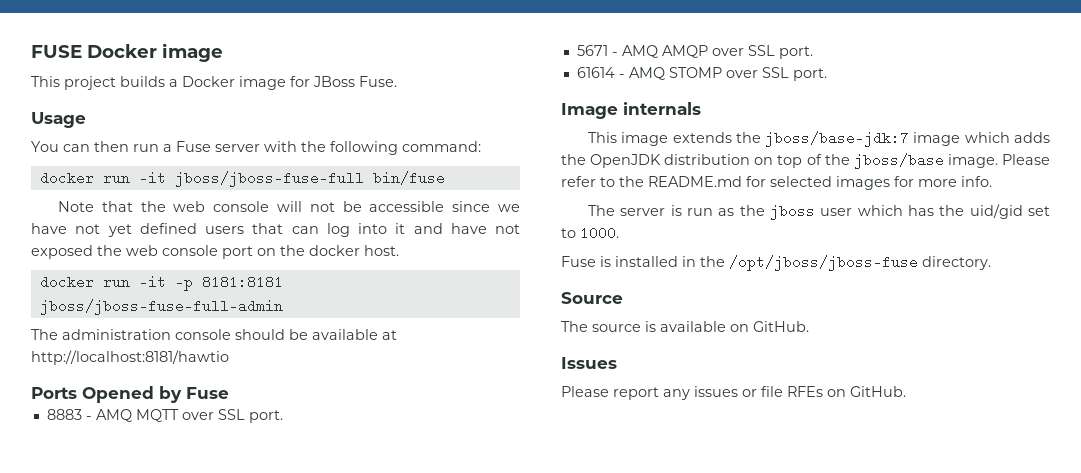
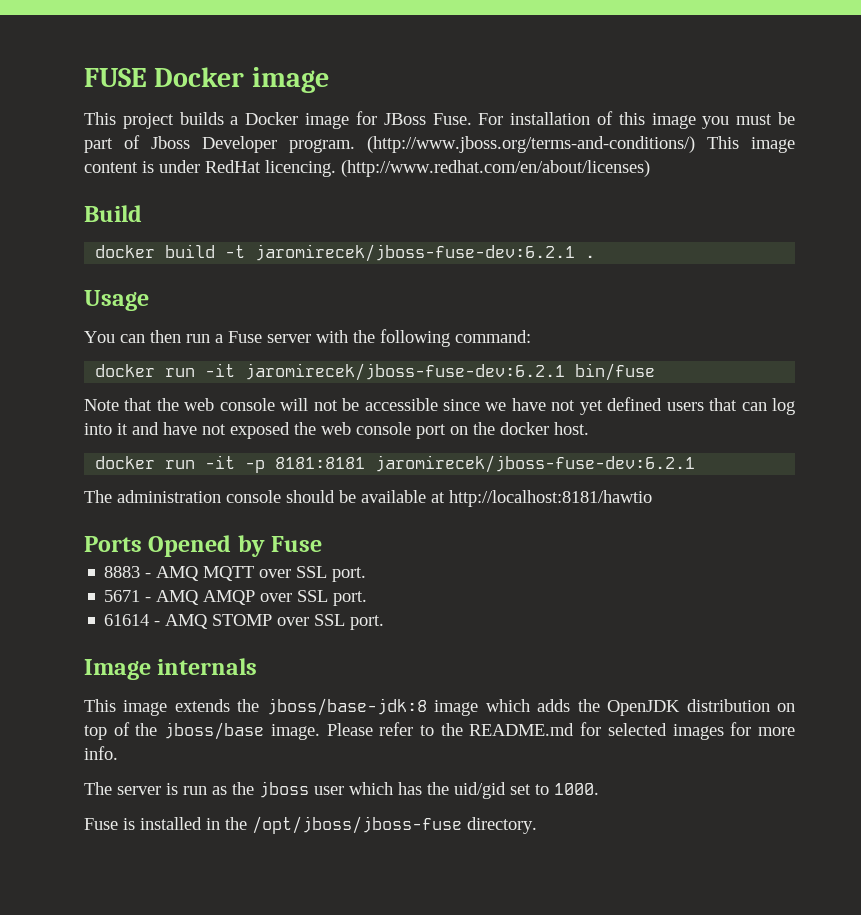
+ For installation of this image you must be part of Jboss Developer program. (http://www.jboss.org/terms-and-conditions/) This image content is under RedHat licencing. (http://www.redhat.com/en/about/licenses)
+ Build
+ docker build -t jaromirecek/jboss-fuse-dev:6.2.1 .
- docker run -it jboss/jboss-fuse-full bin/fuse
+ docker run -it jaromirecek/jboss-fuse-dev:6.2.1 bin/fuse
- docker run -it -p 8181:8181 jboss/jboss-fuse-full-admin
+ docker run -it -p 8181:8181 jaromirecek/jboss-fuse-dev:6.2.1
- This image extends the jboss/base-jdk:7 image which adds the OpenJDK distribution on top of the jboss/base image.
+ This image extends the jboss/base-jdk:8 image which adds the OpenJDK distribution on top of the jboss/base image.
- Source
- The source is available on GitHub.
- Issues
- Please report any issues or file RFEs on GitHub.

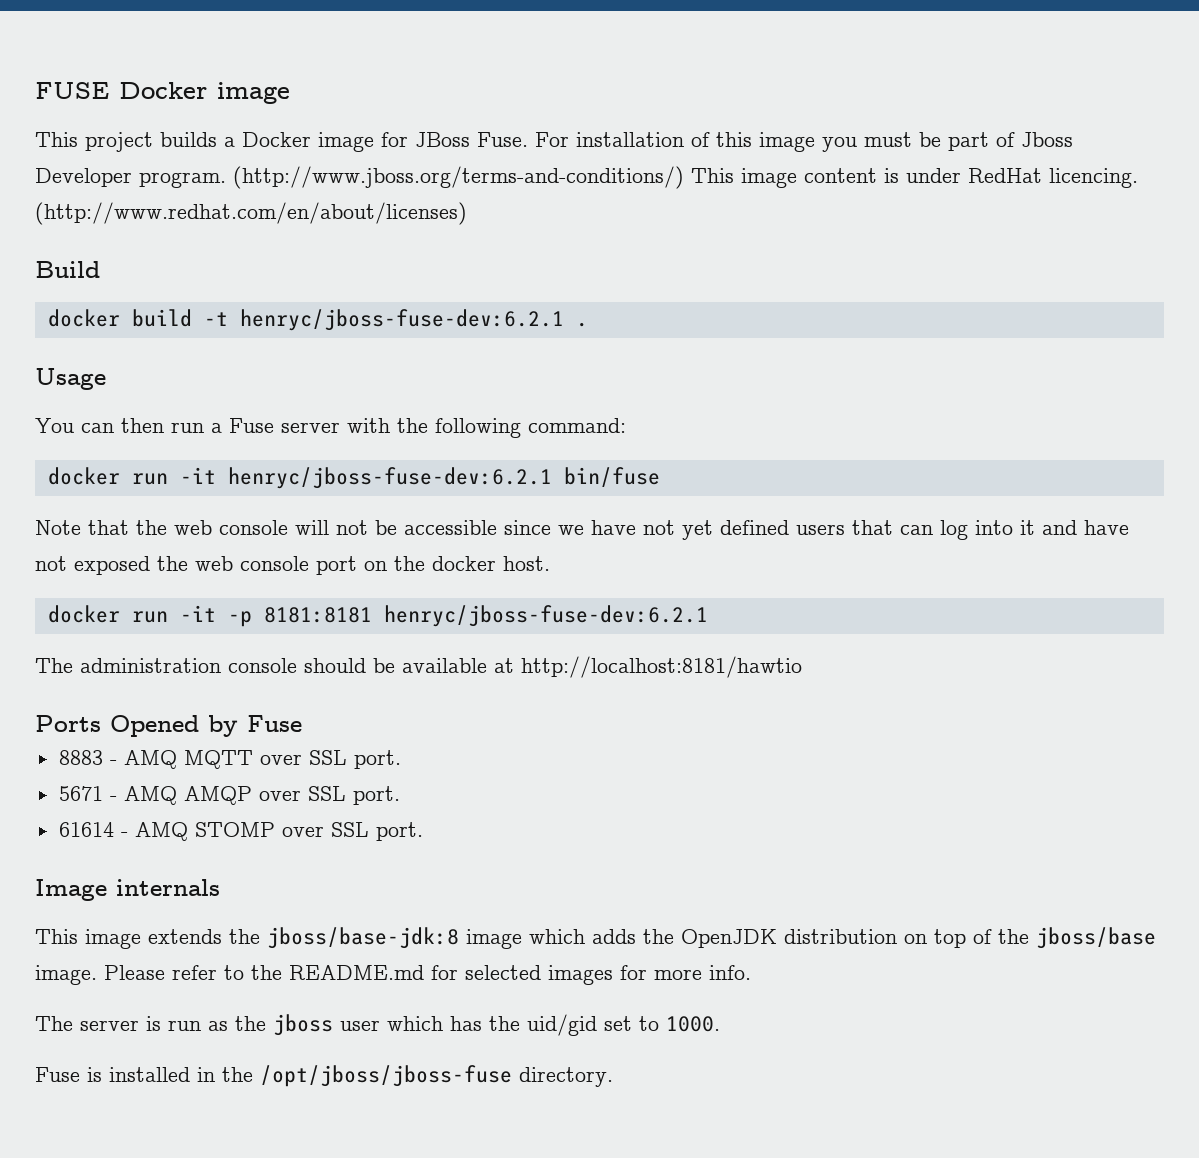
- docker build -t jaromirecek/jboss-fuse-dev:6.2.1 .
+ docker build -t henryc/jboss-fuse-dev:6.2.1 .
- docker run -it jaromirecek/jboss-fuse-dev:6.2.1 bin/fuse
+ docker run -it henryc/jboss-fuse-dev:6.2.1 bin/fuse
- docker run -it -p 8181:8181 jaromirecek/jboss-fuse-dev:6.2.1
+ docker run -it -p 8181:8181 henryc/jboss-fuse-dev:6.2.1

